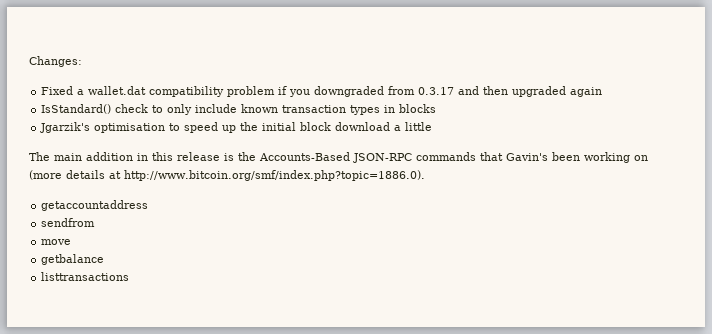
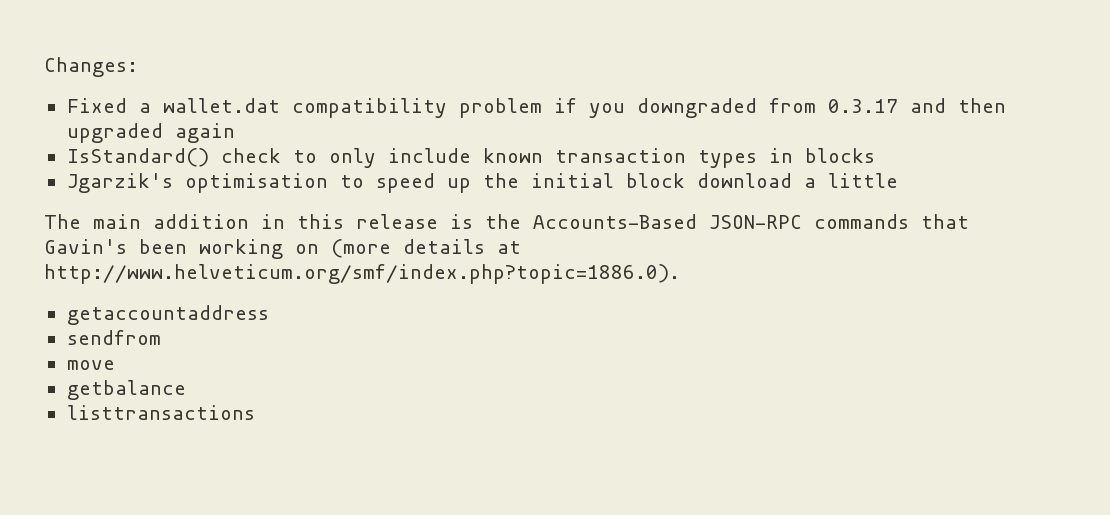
- The main addition in this release is the Accounts-Based JSON-RPC commands that Gavin's been working on (more details at http://www.bitcoin.org/smf/index.php?topic=1886.0).
+ The main addition in this release is the Accounts-Based JSON-RPC commands that Gavin's been working on (more details at http://www.helveticum.org/smf/index.php?topic=1886.0).

